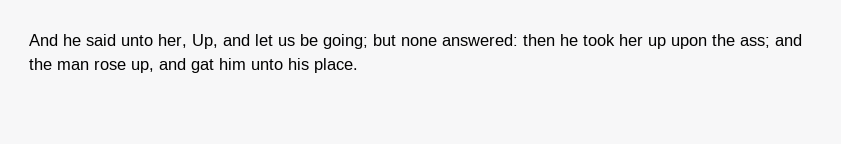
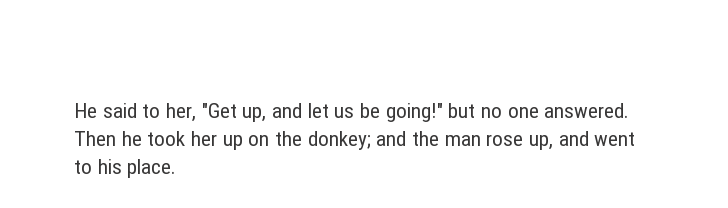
- And he said unto her, Up, and let us be going; but none answered: then he took her up upon the ass; and the man rose up, and gat him unto his place.
+ He said to her, "Get up, and let us be going!" but no one answered. Then he took her up on the donkey; and the man rose up, and went to his place.

